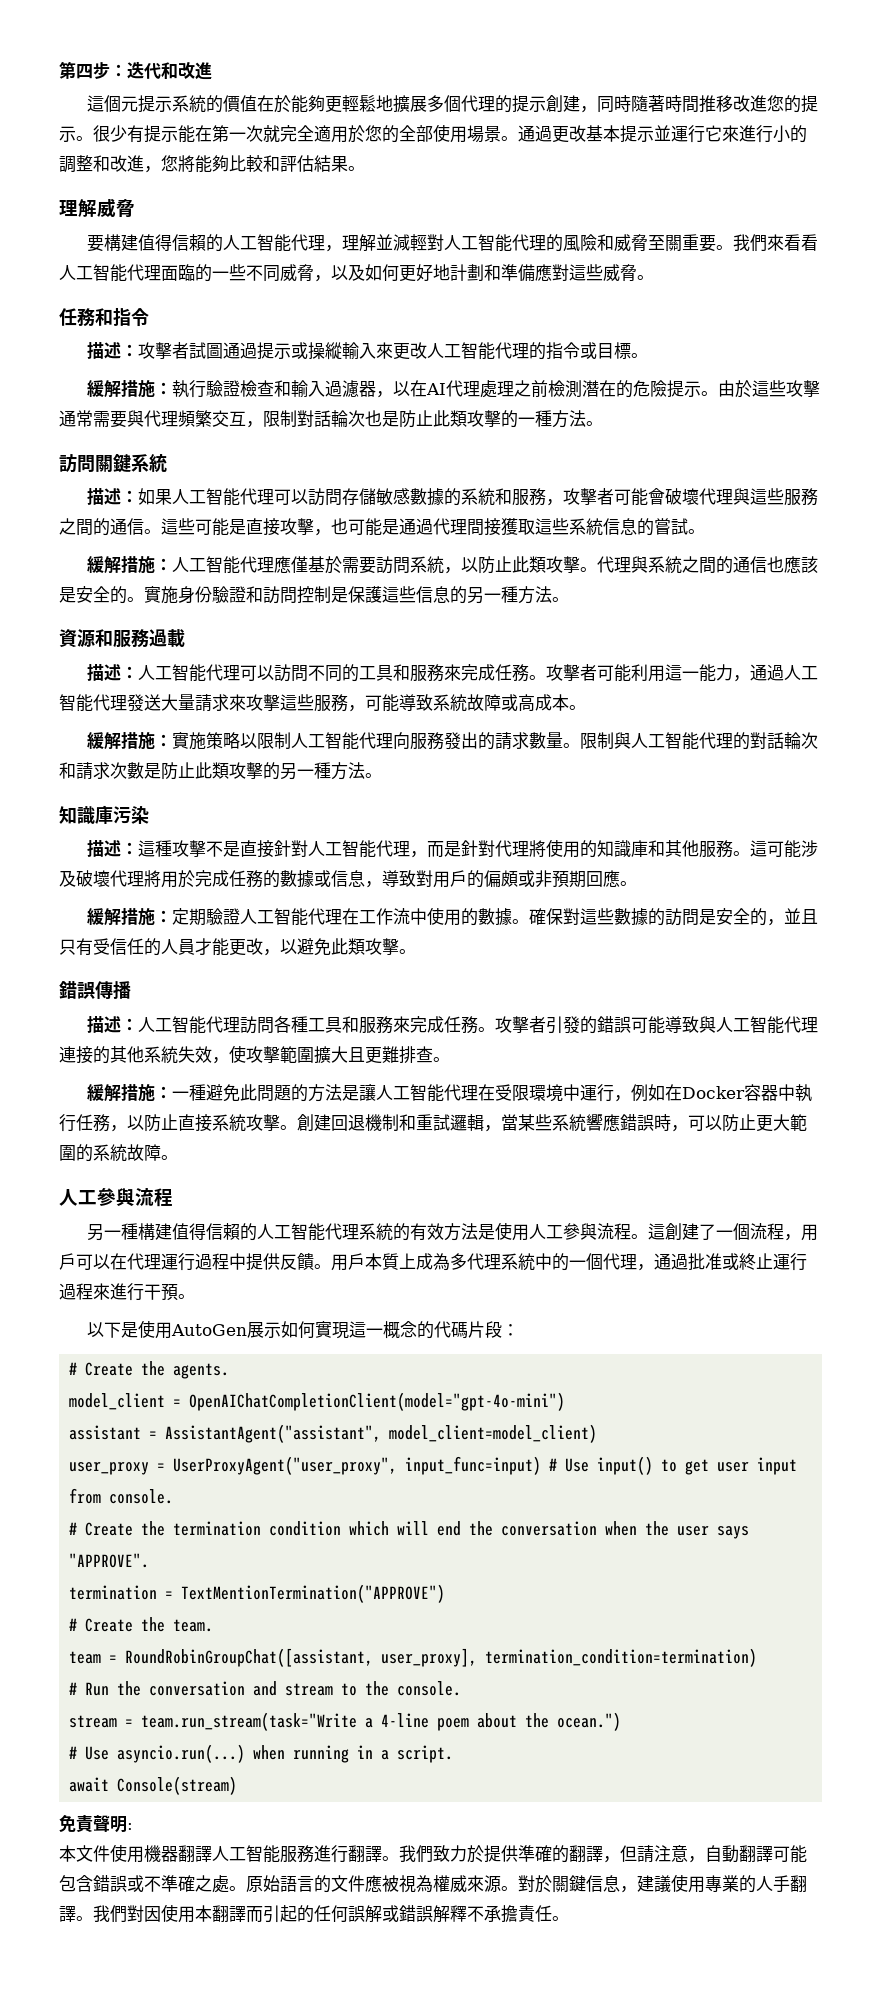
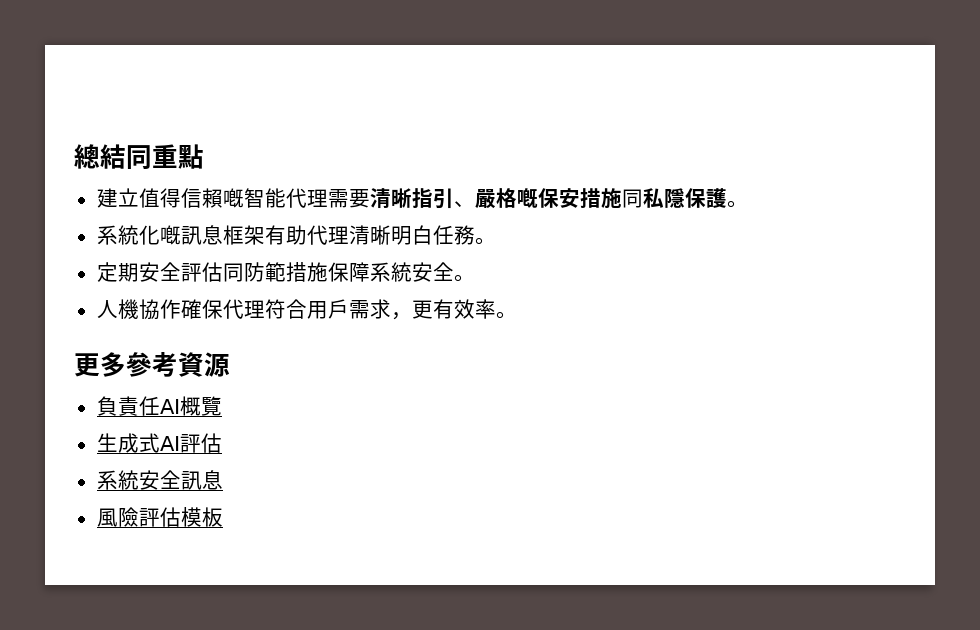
- 第四步：迭代和改進
- 這個元提示系統的價值在於能夠更輕鬆地擴展多個代理的提示創建，同時隨著時間推移改進您的提示。很少有提示能在第一次就完全適用於您的全部使用場景。通過更改基本提示並運行它來進行小的調整和改進，您將能夠比較和評估結果。
- 理解威脅
- 要構建值得信賴的人工智能代理，理解並減輕對人工智能代理的風險和威脅至關重要。我們來看看人工智能代理面臨的一些不同威脅，以及如何更好地計劃和準備應對這些威脅。
- 任務和指令
- 描述：攻擊者試圖通過提示或操縱輸入來更改人工智能代理的指令或目標。
- 緩解措施：執行驗證檢查和輸入過濾器，以在AI代理處理之前檢測潛在的危險提示。由於這些攻擊通常需要與代理頻繁交互，限制對話輪次也是防止此類攻擊的一種方法。
- 訪問關鍵系統
- 描述：如果人工智能代理可以訪問存儲敏感數據的系統和服務，攻擊者可能會破壞代理與這些服務之間的通信。這些可能是直接攻擊，也可能是通過代理間接獲取這些系統信息的嘗試。
- 緩解措施：人工智能代理應僅基於需要訪問系統，以防止此類攻擊。代理與系統之間的通信也應該是安全的。實施身份驗證和訪問控制是保護這些信息的另一種方法。
- 資源和服務過載
- 描述：人工智能代理可以訪問不同的工具和服務來完成任務。攻擊者可能利用這一能力，通過人工智能代理發送大量請求來攻擊這些服務，可能導致系統故障或高成本。
- 緩解措施：實施策略以限制人工智能代理向服務發出的請求數量。限制與人工智能代理的對話輪次和請求次數是防止此類攻擊的另一種方法。
- 知識庫污染
- 描述：這種攻擊不是直接針對人工智能代理，而是針對代理將使用的知識庫和其他服務。這可能涉及破壞代理將用於完成任務的數據或信息，導致對用戶的偏頗或非預期回應。
- 緩解措施：定期驗證人工智能代理在工作流中使用的數據。確保對這些數據的訪問是安全的，並且只有受信任的人員才能更改，以避免此類攻擊。
- 錯誤傳播
- 描述：人工智能代理訪問各種工具和服務來完成任務。攻擊者引發的錯誤可能導致與人工智能代理連接的其他系統失效，使攻擊範圍擴大且更難排查。
- 緩解措施：一種避免此問題的方法是讓人工智能代理在受限環境中運行，例如在Docker容器中執行任務，以防止直接系統攻擊。創建回退機制和重試邏輯，當某些系統響應錯誤時，可以防止更大範圍的系統故障。
- 人工參與流程
- 另一種構建值得信賴的人工智能代理系統的有效方法是使用人工參與流程。這創建了一個流程，用戶可以在代理運行過程中提供反饋。用戶本質上成為多代理系統中的一個代理，通過批准或終止運行過程來進行干預。
- 以下是使用AutoGen展示如何實現這一概念的代碼片段：
- # Create the agents.
- model_client = OpenAIChatCompletionClient(model="gpt-4o-mini")
- assistant = AssistantAgent("assistant", model_client=model_client)
- user_proxy = UserProxyAgent("user_proxy", input_func=input) # Use input() to get user input from console.
- # Create the termination condition which will end the conversation when the user says "APPROVE".
- termination = TextMentionTermination("APPROVE")
- # Create the team.
- team = RoundRobinGroupChat([assistant, user_proxy], termination_condition=termination)
- # Run the conversation and stream to the console.
- stream = team.run_stream(task="Write a 4-line poem about the ocean.")
- # Use asyncio.run(...) when running in a script.
- await Console(stream)
- 免責聲明:
- 本文件使用機器翻譯人工智能服務進行翻譯。我們致力於提供準確的翻譯，但請注意，自動翻譯可能包含錯誤或不準確之處。原始語言的文件應被視為權威來源。對於關鍵信息，建議使用專業的人手翻譯。我們對因使用本翻譯而引起的任何誤解或錯誤解釋不承擔責任。
+ 總結同重點
+ 建立值得信賴嘅智能代理需要清晰指引、嚴格嘅保安措施同私隱保護。
+ 系統化嘅訊息框架有助代理清晰明白任務。
+ 定期安全評估同防範措施保障系統安全。
+ 人機協作確保代理符合用戶需求，更有效率。
+ 更多參考資源
+ 負責任AI概覽
+ 生成式AI評估
+ 系統安全訊息
+ 風險評估模板

